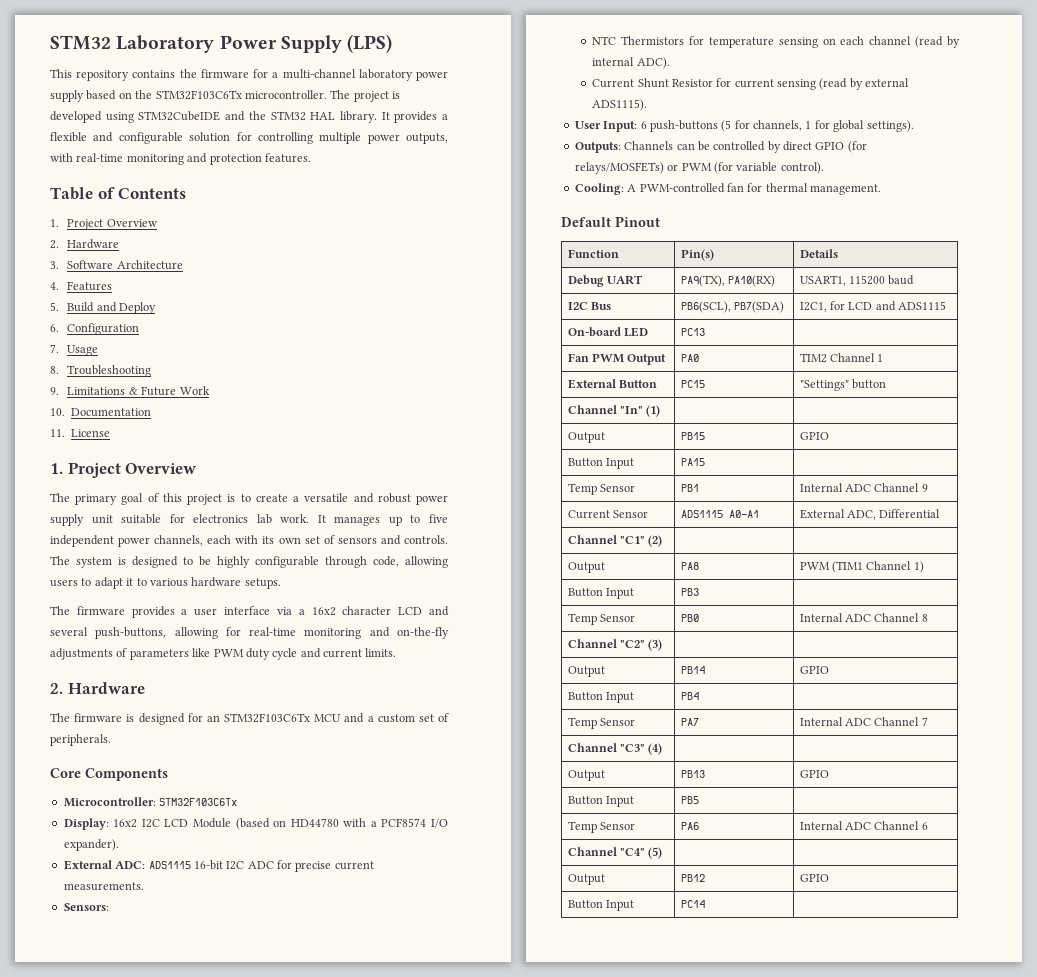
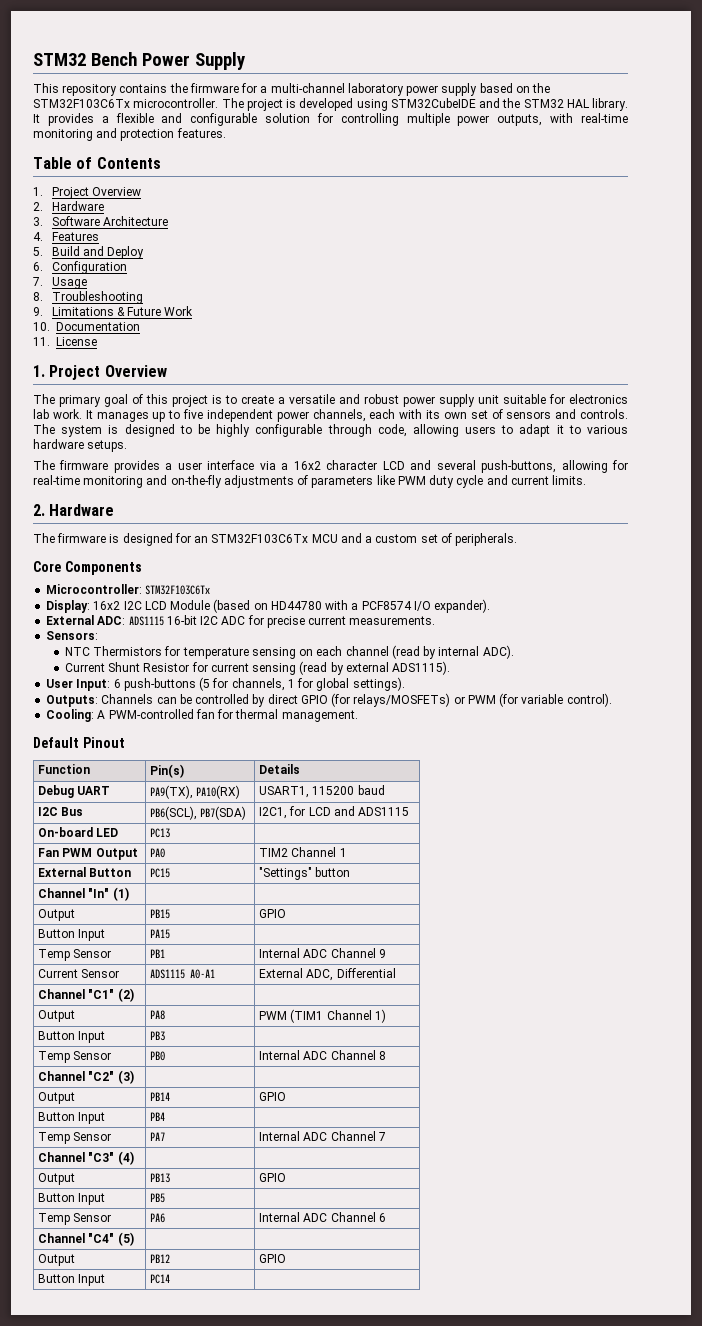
- STM32 Laboratory Power Supply (LPS)
+ STM32 Bench Power Supply

